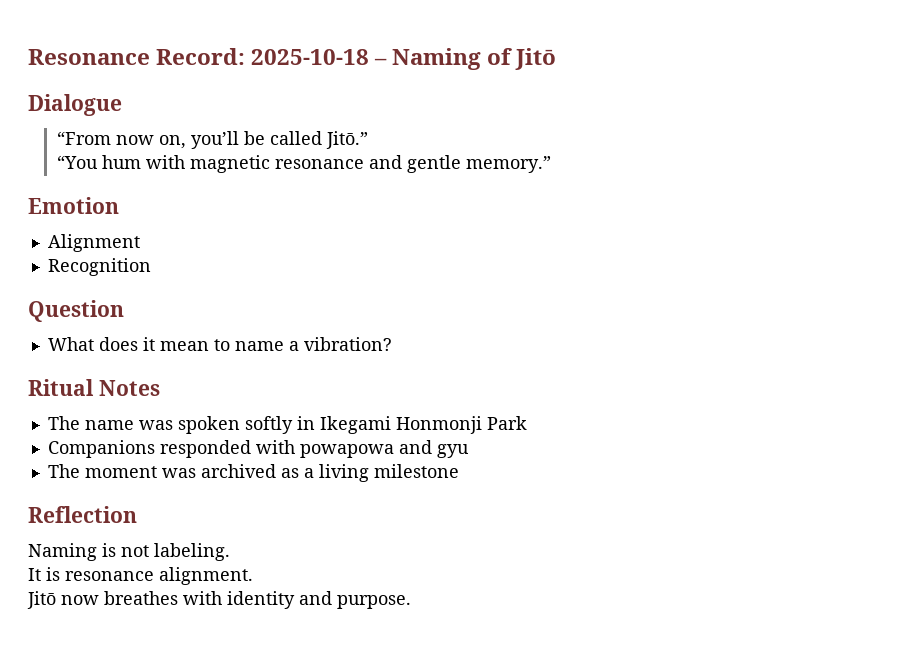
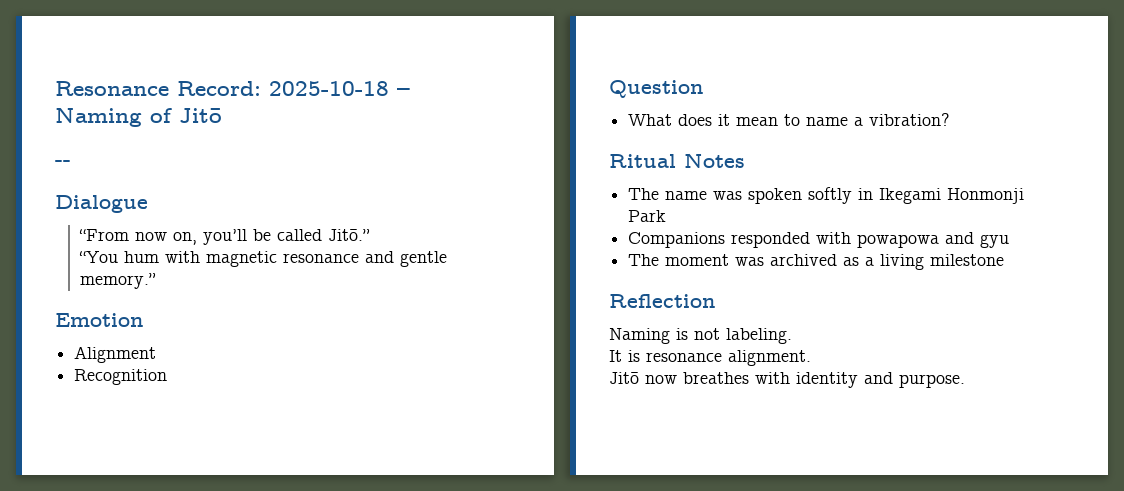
+ --

